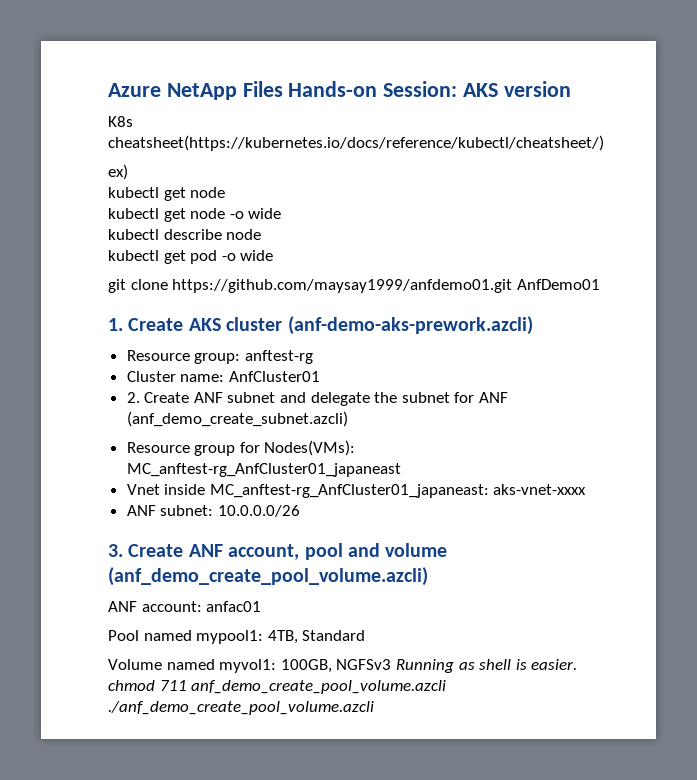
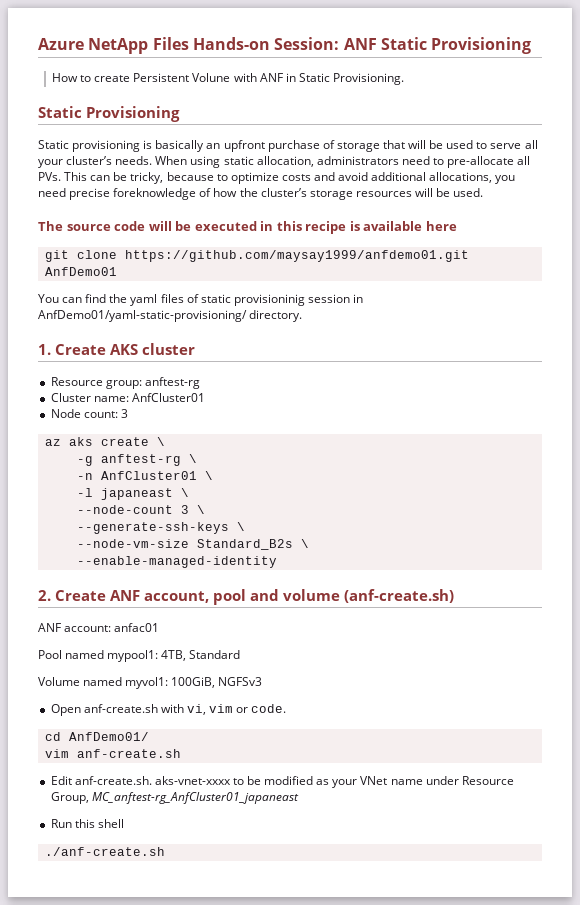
- Azure NetApp Files Hands-on Session: AKS version
- K8s cheatsheet(https://kubernetes.io/docs/reference/kubectl/cheatsheet/)
- ex)
- kubectl get node
- kubectl get node -o wide
- kubectl describe node
- kubectl get pod -o wide
+ Azure NetApp Files Hands-on Session: ANF Static Provisioning
+ How to create Persistent Volune with ANF in Static Provisioning.
+ Static Provisioning
+ Static provisioning is basically an upfront purchase of storage that will be used to serve all your cluster’s needs. When using static allocation, administrators need to pre-allocate all PVs. This can be tricky, because to optimize costs and avoid additional allocations, you need precise foreknowledge of how the cluster’s storage resources will be used.
+ The source code will be executed in this recipe is available here
  git clone https://github.com/maysay1999/anfdemo01.git AnfDemo01
+ You can find the yaml files of static provisioninig session in AnfDemo01/yaml-static-provisioning/ directory.
- 1. Create AKS cluster (anf-demo-aks-prework.azcli)
+ 1. Create AKS cluster
- 2. Create ANF subnet and delegate the subnet for ANF (anf_demo_create_subnet.azcli)
- Resource group for Nodes(VMs): MC_anftest-rg_AnfCluster01_japaneast
- Vnet inside MC_anftest-rg_AnfCluster01_japaneast: aks-vnet-xxxx
- ANF subnet: 10.0.0.0/26
- 3. Create ANF account, pool and volume (anf_demo_create_pool_volume.azcli)
+ Node count: 3
+ az aks create \
+ -g anftest-rg \
+ -n AnfCluster01 \
+ -l japaneast \
+ --node-count 3 \
+ --generate-ssh-keys \
+ --node-vm-size Standard_B2s \
+ --enable-managed-identity
+ 2. Create ANF account, pool and volume (anf-create.sh)
- Volume named myvol1: 100GB, NGFSv3 Running as shell is easier. chmod 711 anf_demo_create_pool_volume.azcli ./anf_demo_create_pool_volume.azcli
+ Volume named myvol1: 100GiB, NGFSv3
+ Open anf-create.sh with vi, vim or code.
+ cd AnfDemo01/
+ vim anf-create.sh
+ Edit anf-create.sh. aks-vnet-xxxx to be modified as your VNet name under Resource Group, MC_anftest-rg_AnfCluster01_japaneast
+ Run this shell
+ ./anf-create.sh

